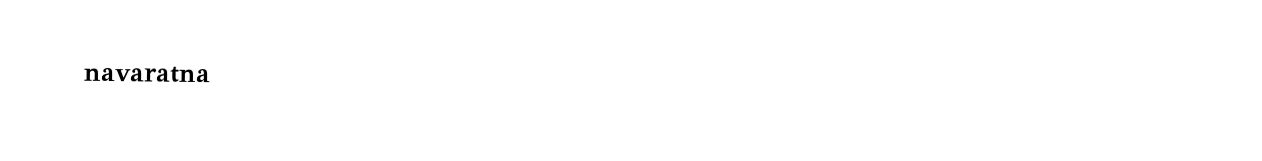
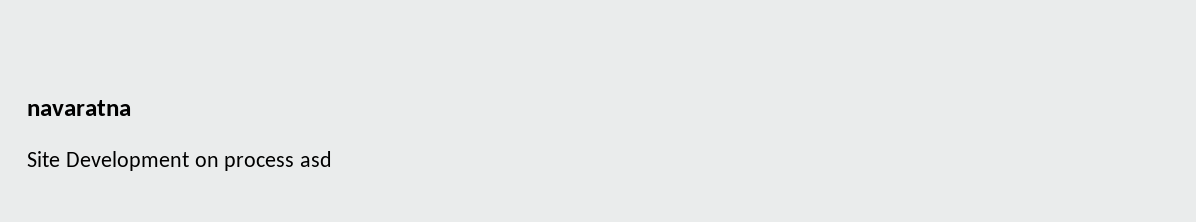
+ Site Development on process asd

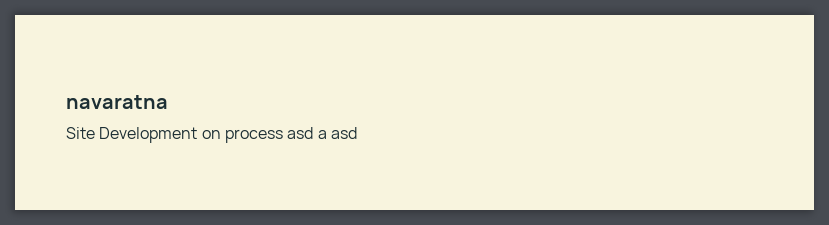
- Site Development on process asd
+ Site Development on process asd a asd

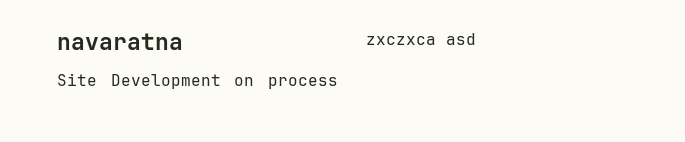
- Site Development on process asd a asd
+ Site Development on process zxczxca asd

